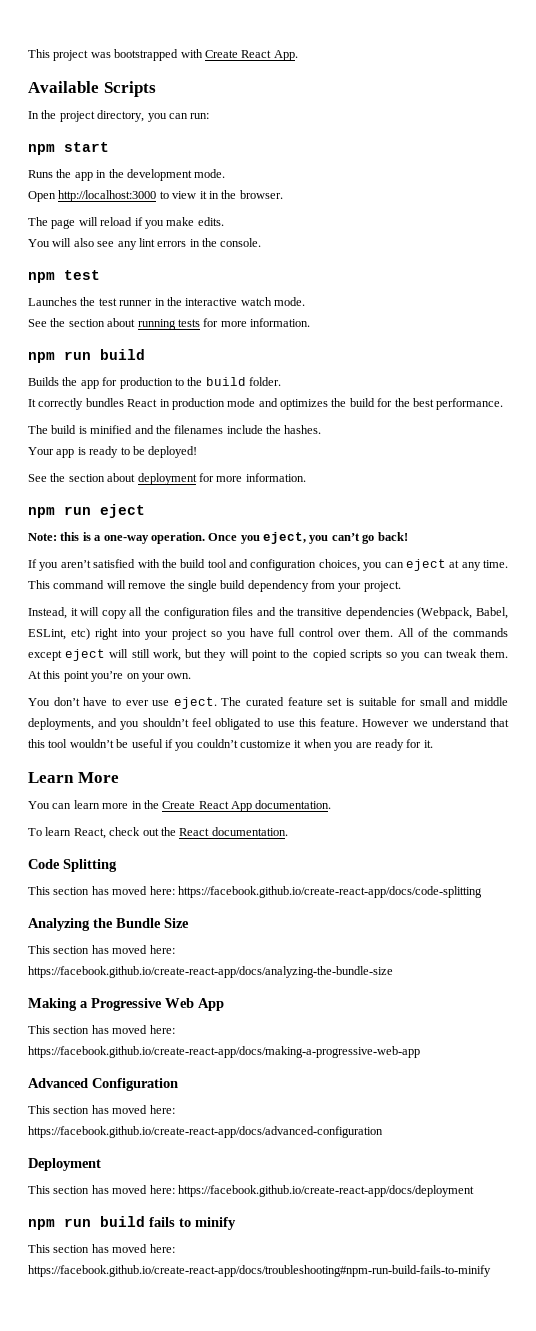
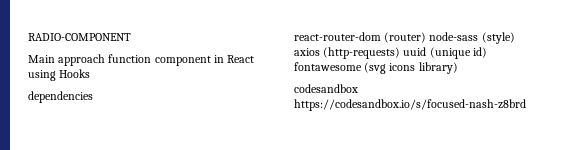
- This project was bootstrapped with Create React App.
- Available Scripts
- In the project directory, you can run:
- npm start
- Runs the app in the development mode.
- Open http://localhost:3000 to view it in the browser.
- The page will reload if you make edits.
- You will also see any lint errors in the console.
- npm test
- Launches the test runner in the interactive watch mode.
- See the section about running tests for more information.
- npm run build
- Builds the app for production to the build folder.
- It correctly bundles React in production mode and optimizes the build for the best performance.
- The build is minified and the filenames include the hashes.
- Your app is ready to be deployed!
- See the section about deployment for more information.
- npm run eject
- Note: this is a one-way operation. Once you eject, you can’t go back!
- If you aren’t satisfied with the build tool and configuration choices, you can eject at any time. This command will remove the single build dependency from your project.
- Instead, it will copy all the configuration files and the transitive dependencies (Webpack, Babel, ESLint, etc) right into your project so you have full control over them. All of the commands except eject will still work, but they will point to the copied scripts so you can tweak them. At this point you’re on your own.
- You don’t have to ever use eject. The curated feature set is suitable for small and middle deployments, and you shouldn’t feel obligated to use this feature. However we understand that this tool wouldn’t be useful if you couldn’t customize it when you are ready for it.
- Learn More
- You can learn more in the Create React App documentation.
- To learn React, check out the React documentation.
- Code Splitting
- This section has moved here: https://facebook.github.io/create-react-app/docs/code-splitting
- Analyzing the Bundle Size
- This section has moved here: https://facebook.github.io/create-react-app/docs/analyzing-the-bundle-size
- Making a Progressive Web App
- This section has moved here: https://facebook.github.io/create-react-app/docs/making-a-progressive-web-app
- Advanced Configuration
- This section has moved here: https://facebook.github.io/create-react-app/docs/advanced-configuration
- Deployment
- This section has moved here: https://facebook.github.io/create-react-app/docs/deployment
- npm run build fails to minify
- This section has moved here: https://facebook.github.io/create-react-app/docs/troubleshooting#npm-run-build-fails-to-minify
+ RADIO-COMPONENT
+ Main approach function component in React using Hooks
+ dependencies
+ react-router-dom (router) node-sass (style) axios (http-requests) uuid (unique id) fontawesome (svg icons library)
+ codesandbox https://codesandbox.io/s/focused-nash-z8brd

